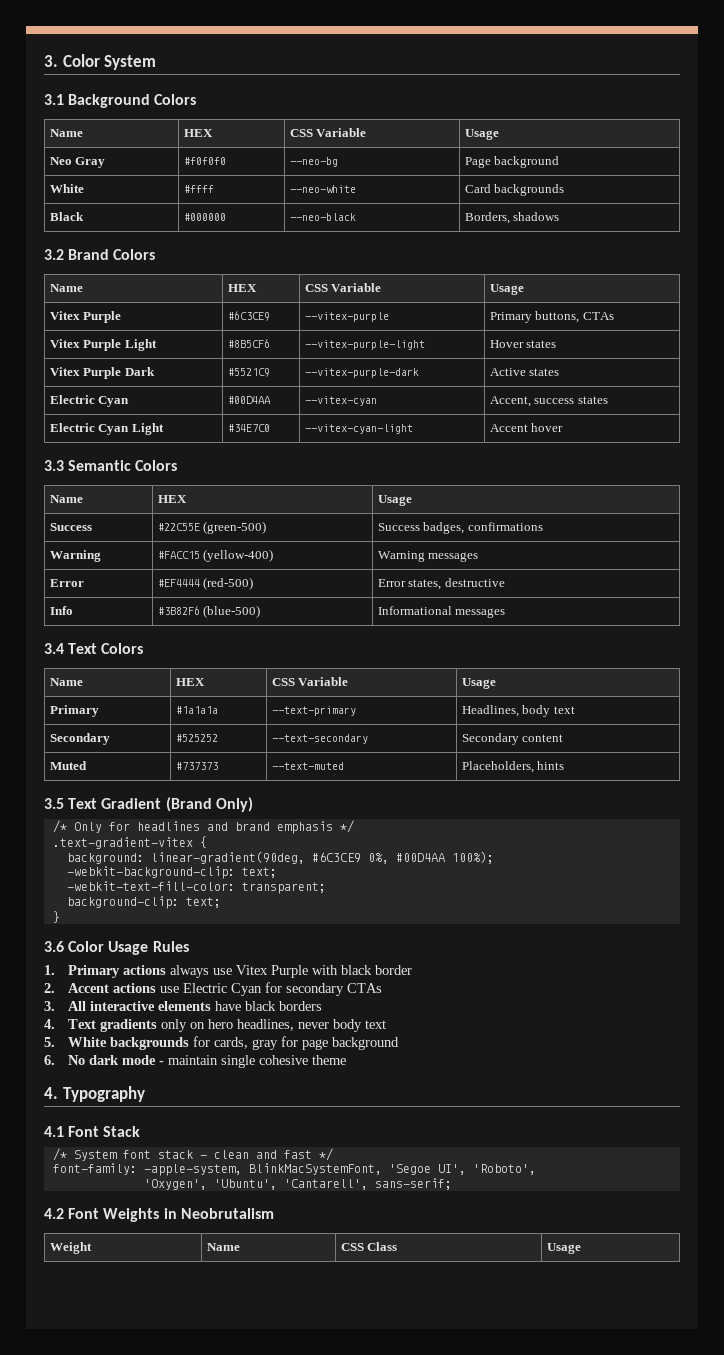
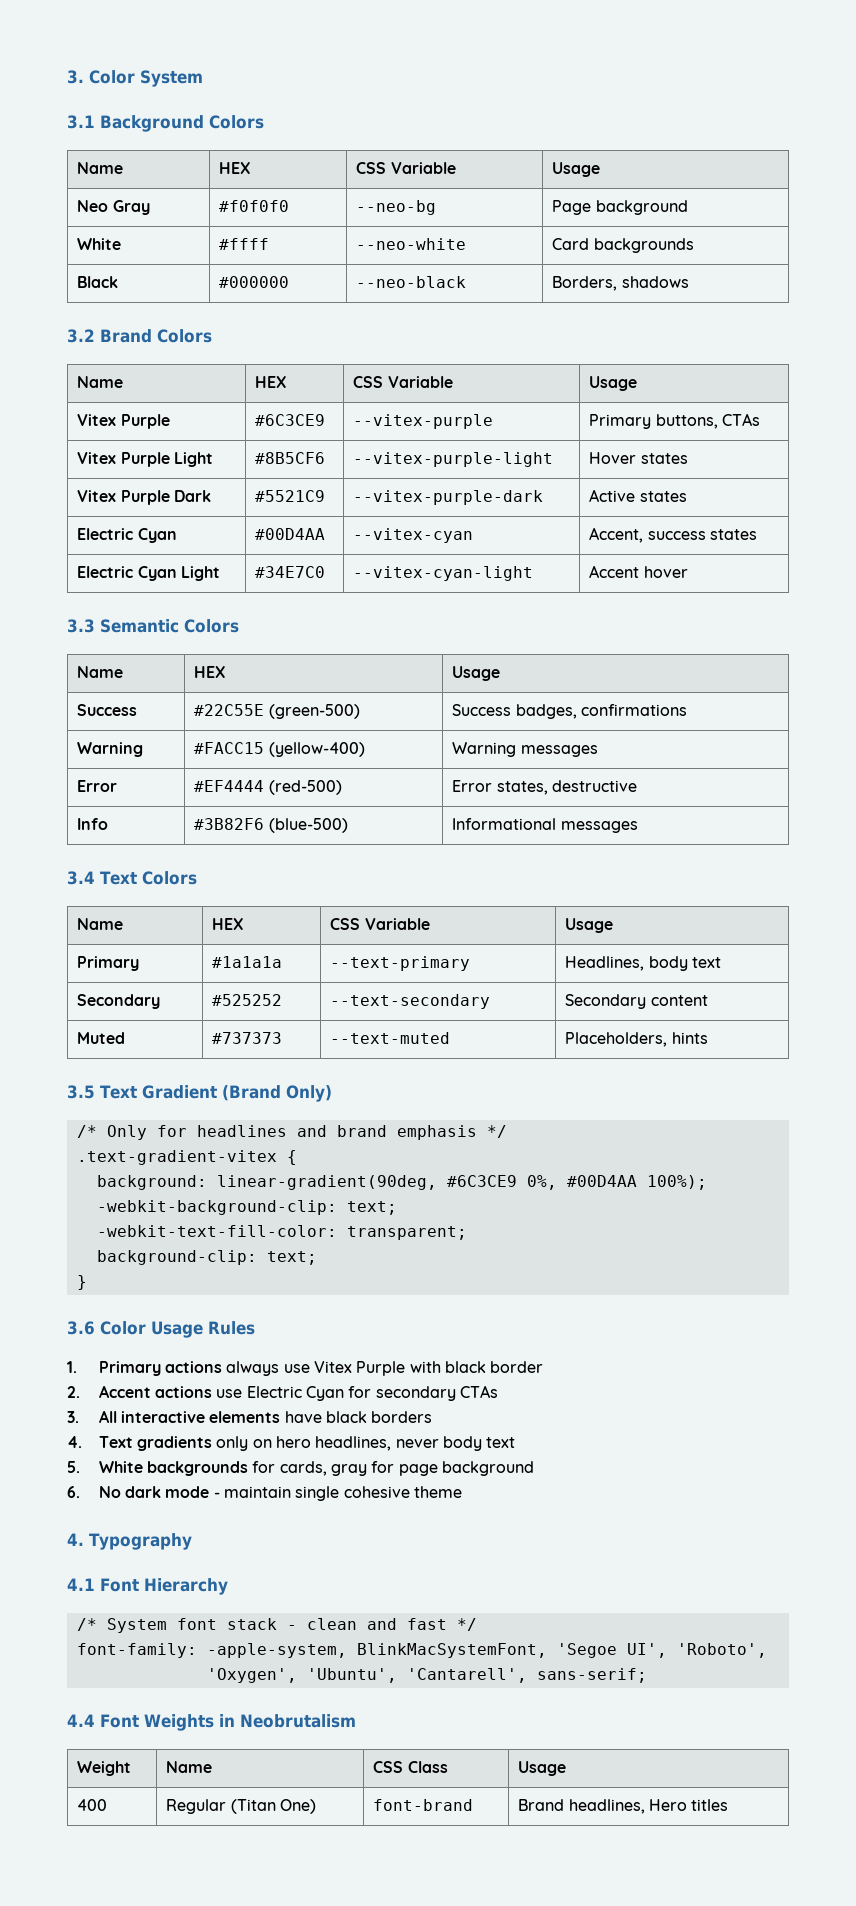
- 4.1 Font Stack
+ 4.1 Font Hierarchy
- 4.2 Font Weights in Neobrutalism
+ 4.4 Font Weights in Neobrutalism
+ 400 | Regular (Titan One) | font-brand | Brand headlines, Hero titles

